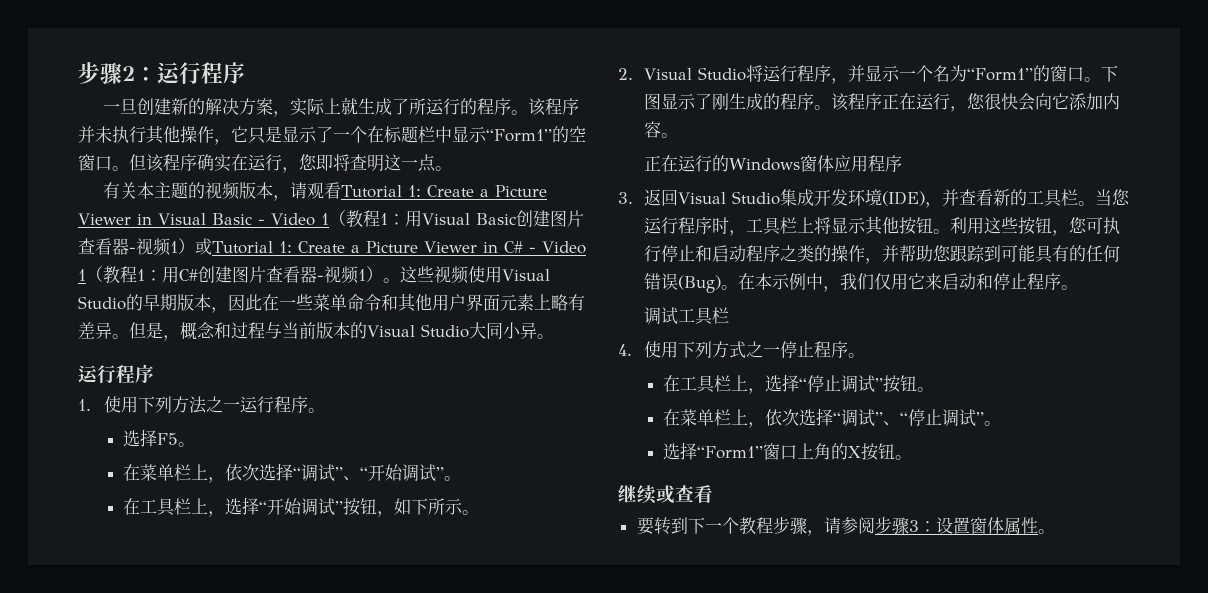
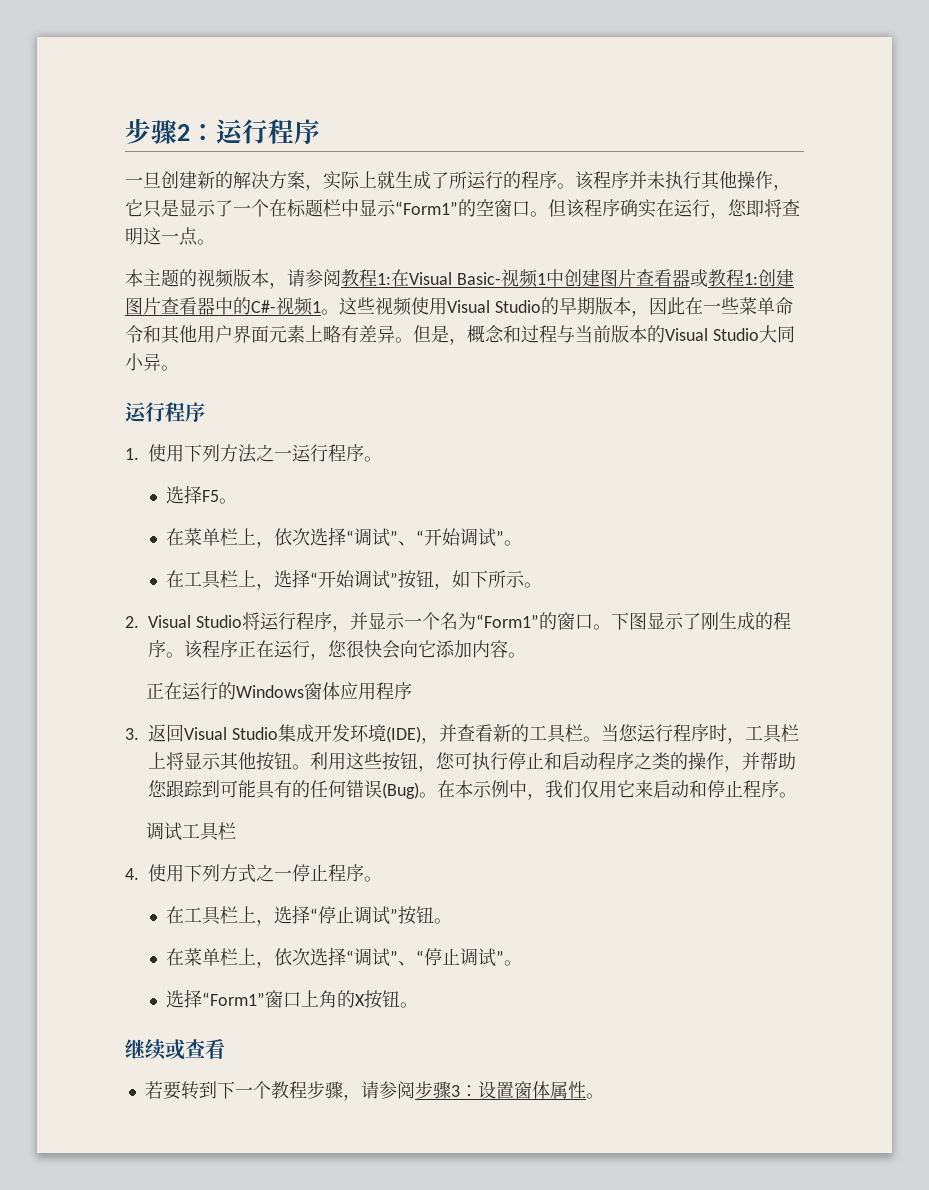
- 有关本主题的视频版本，请观看Tutorial 1: Create a Picture Viewer in Visual Basic - Video 1（教程1：用Visual Basic创建图片查看器-视频1）或Tutorial 1: Create a Picture Viewer in C# - Video 1（教程1：用C#创建图片查看器-视频1）。
+ 本主题的视频版本，请参阅教程1:在Visual Basic-视频1中创建图片查看器或教程1:创建图片查看器中的C#-视频1。
- 要转到下一个教程步骤，请参阅步骤3：设置窗体属性。
+ 若要转到下一个教程步骤，请参阅步骤3：设置窗体属性。

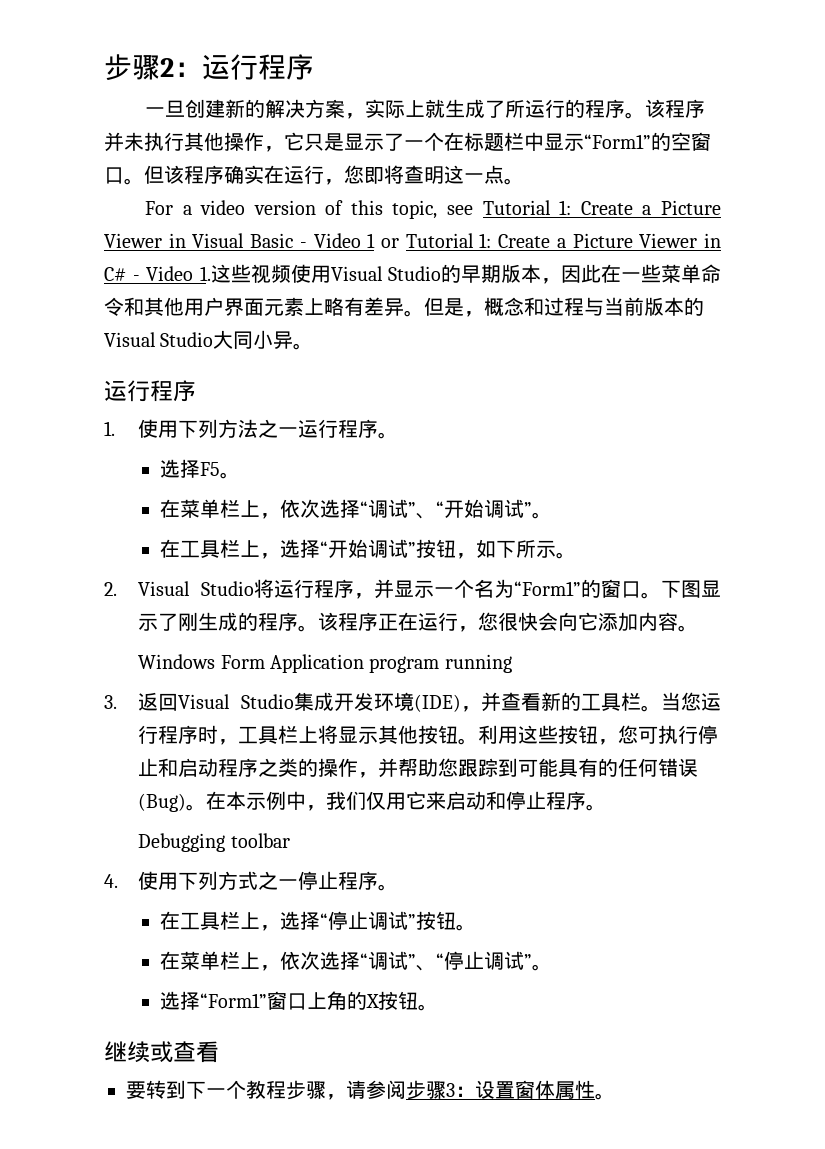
- 本主题的视频版本，请参阅教程1:在Visual Basic-视频1中创建图片查看器或教程1:创建图片查看器中的C#-视频1。这些视频使用Visual Studio的早期版本，因此在一些菜单命令和其他用户界面元素上略有差异。
+ For a video version of this topic, see Tutorial 1: Create a Picture Viewer in Visual Basic - Video 1 or Tutorial 1: Create a Picture Viewer in C# - Video 1.这些视频使用Visual Studio的早期版本，因此在一些菜单命令和其他用户界面元素上略有差异。
- 正在运行的Windows窗体应用程序
+ Windows Form Application program running
- 调试工具栏
+ Debugging toolbar
- 若要转到下一个教程步骤，请参阅步骤3：设置窗体属性。
+ 要转到下一个教程步骤，请参阅步骤3：设置窗体属性。

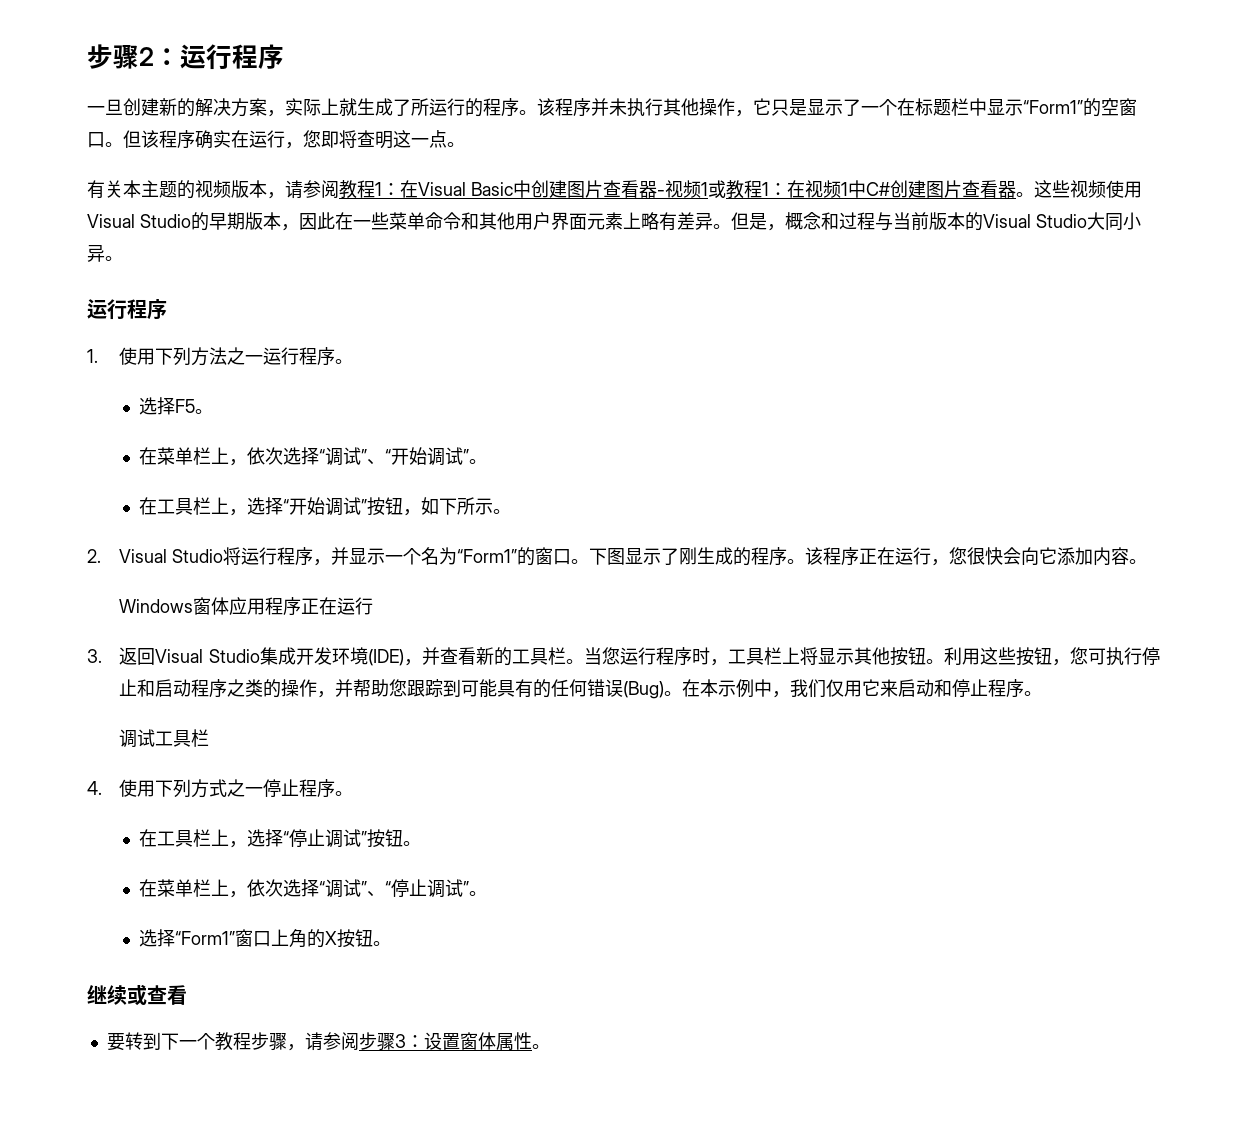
- For a video version of this topic, see Tutorial 1: Create a Picture Viewer in Visual Basic - Video 1 or Tutorial 1: Create a Picture Viewer in C# - Video 1.这些视频使用Visual Studio的早期版本，因此在一些菜单命令和其他用户界面元素上略有差异。
+ 有关本主题的视频版本，请参阅教程1：在Visual Basic中创建图片查看器-视频1或教程1：在视频1中C#创建图片查看器。这些视频使用Visual Studio的早期版本，因此在一些菜单命令和其他用户界面元素上略有差异。
- Windows Form Application program running
+ Windows窗体应用程序正在运行
- Debugging toolbar
+ 调试工具栏

